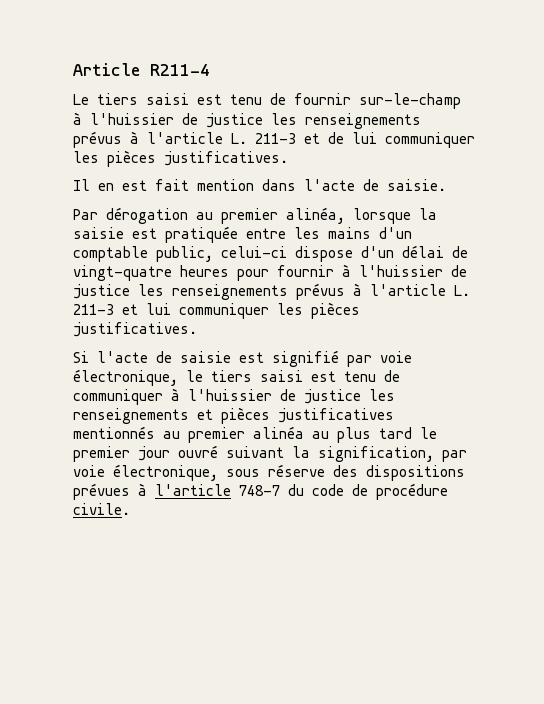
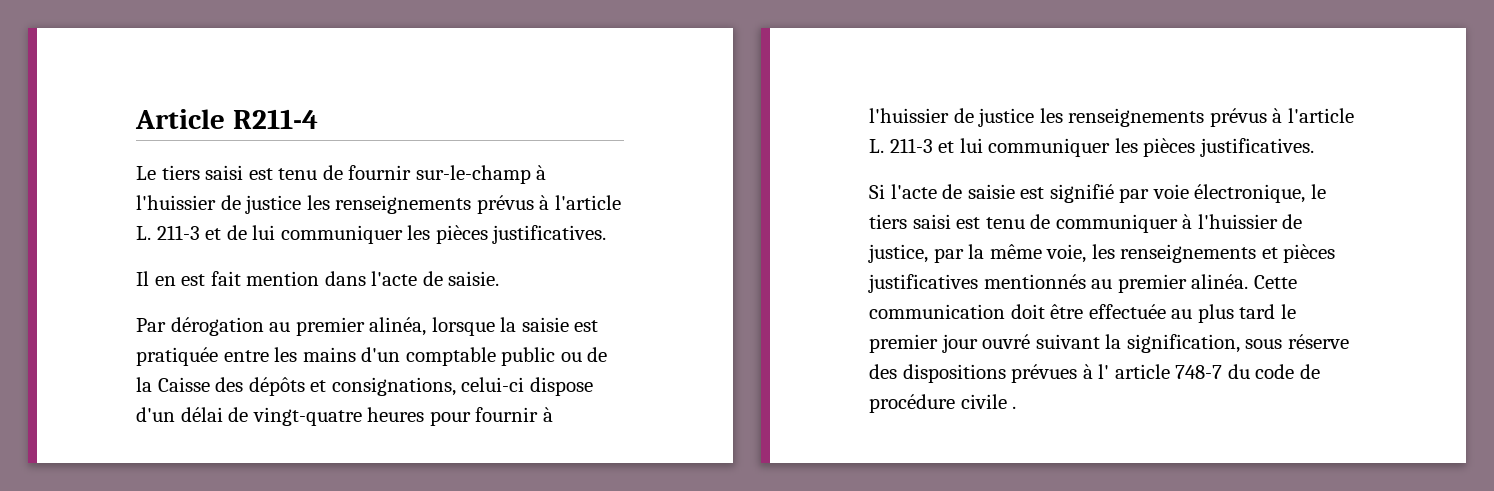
- Par dérogation au premier alinéa, lorsque la saisie est pratiquée entre les mains d'un comptable public, celui-ci dispose d'un délai de vingt-quatre heures pour fournir à l'huissier de justice les renseignements prévus à l'article L. 211-3 et lui communiquer les pièces justificatives.
+ Par dérogation au premier alinéa, lorsque la saisie est pratiquée entre les mains d'un comptable public ou de la Caisse des dépôts et consignations, celui-ci dispose d'un délai de vingt-quatre heures pour fournir à l'huissier de justice les renseignements prévus à l'article L. 211-3 et lui communiquer les pièces justificatives.
- Si l'acte de saisie est signifié par voie électronique, le tiers saisi est tenu de communiquer à l'huissier de justice les renseignements et pièces justificatives mentionnés au premier alinéa au plus tard le premier jour ouvré suivant la signification, par voie électronique, sous réserve des dispositions prévues à l'article 748-7 du code de procédure civile.
+ Si l'acte de saisie est signifié par voie électronique, le tiers saisi est tenu de communiquer à l'huissier de justice, par la même voie, les renseignements et pièces justificatives mentionnés au premier alinéa. Cette communication doit être effectuée au plus tard le premier jour ouvré suivant la signification, sous réserve des dispositions prévues à l' article 748-7 du code de procédure civile .

